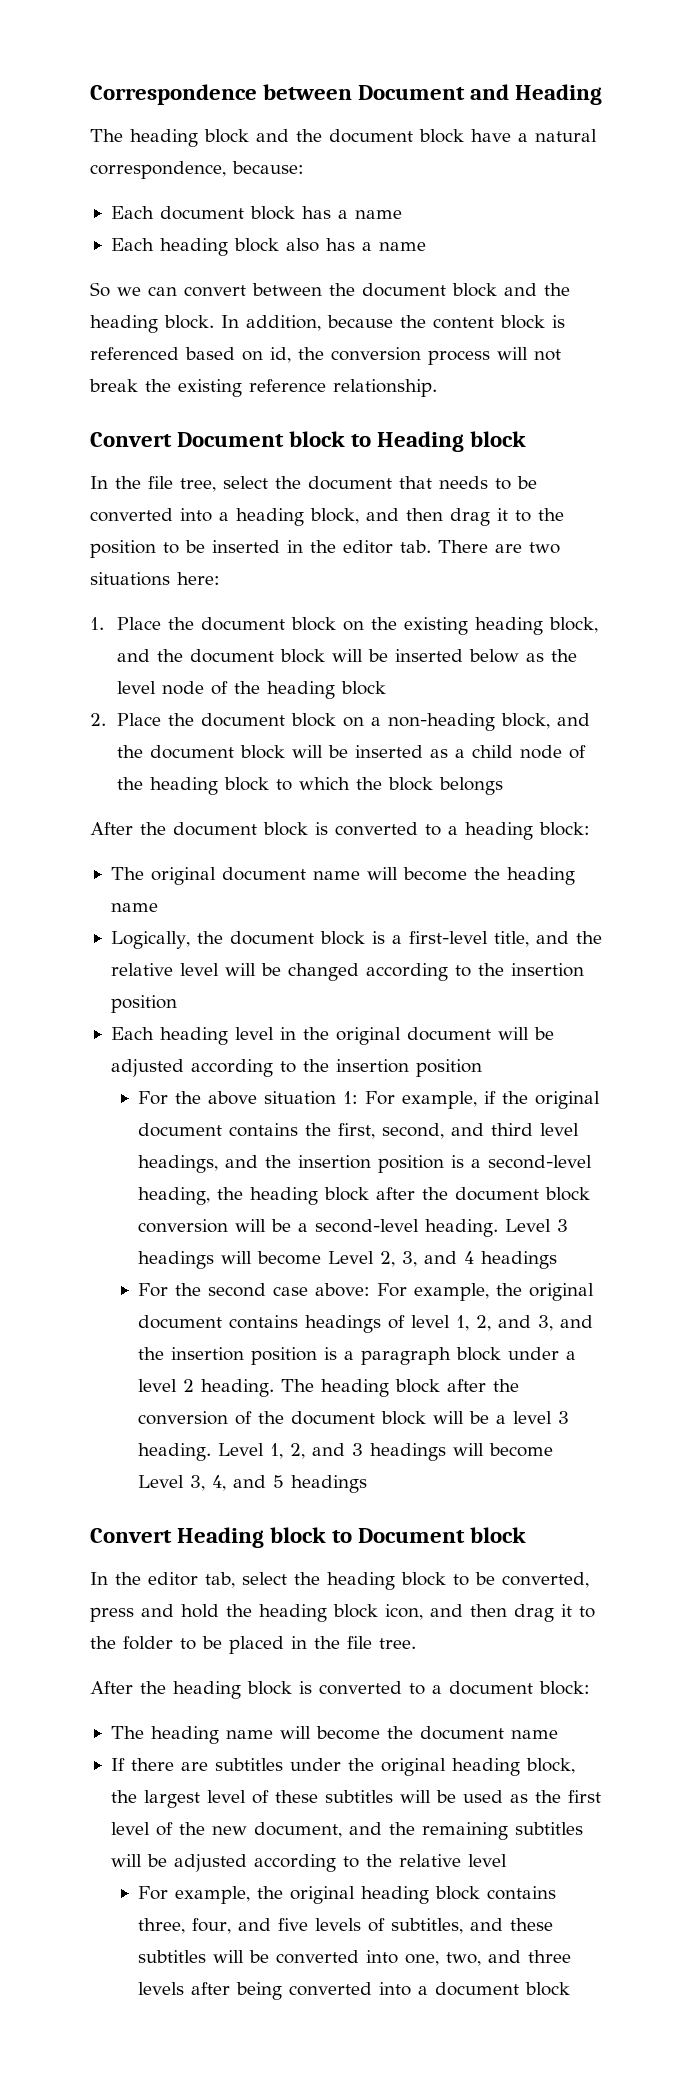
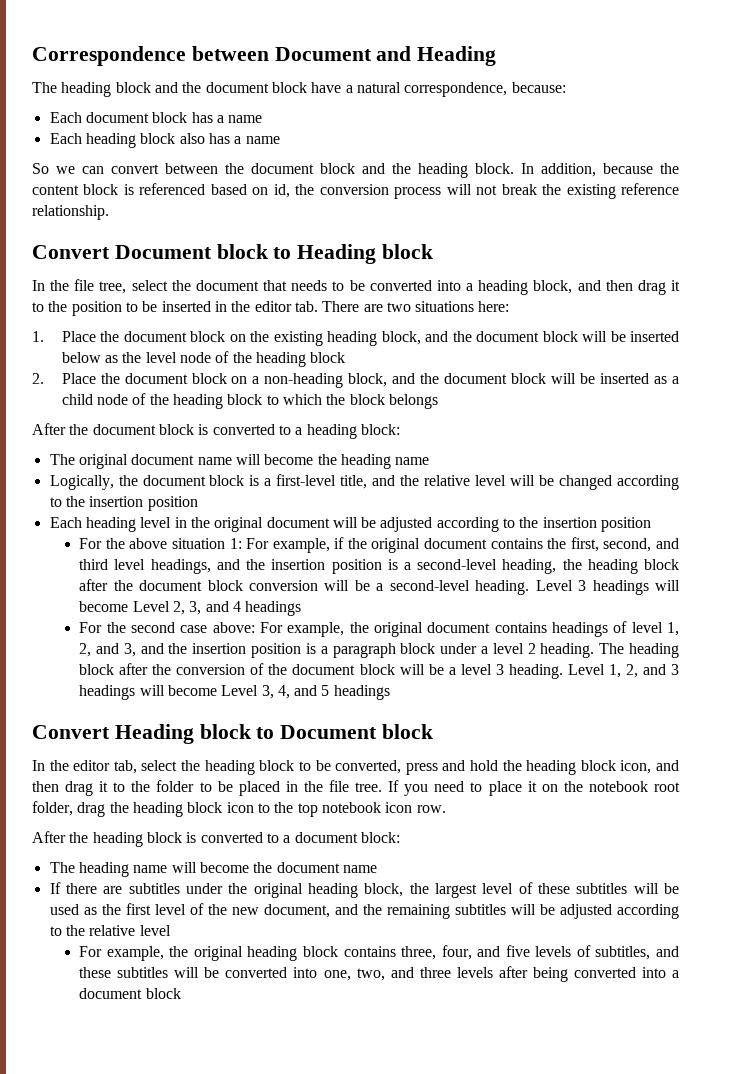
+ If you need to place it on the notebook root folder, drag the heading block icon to the top notebook icon row.

